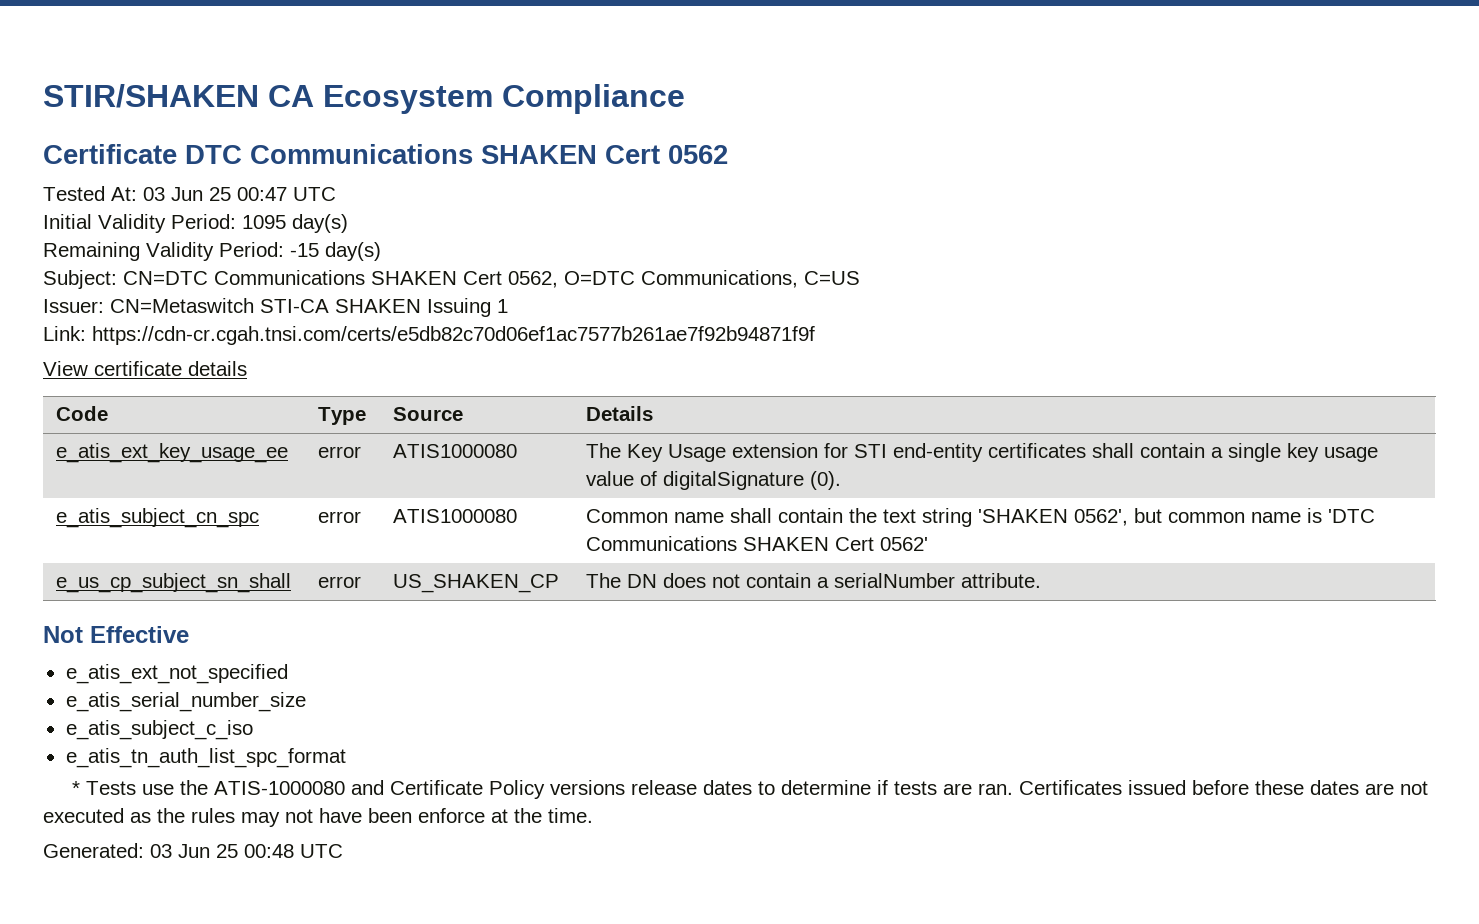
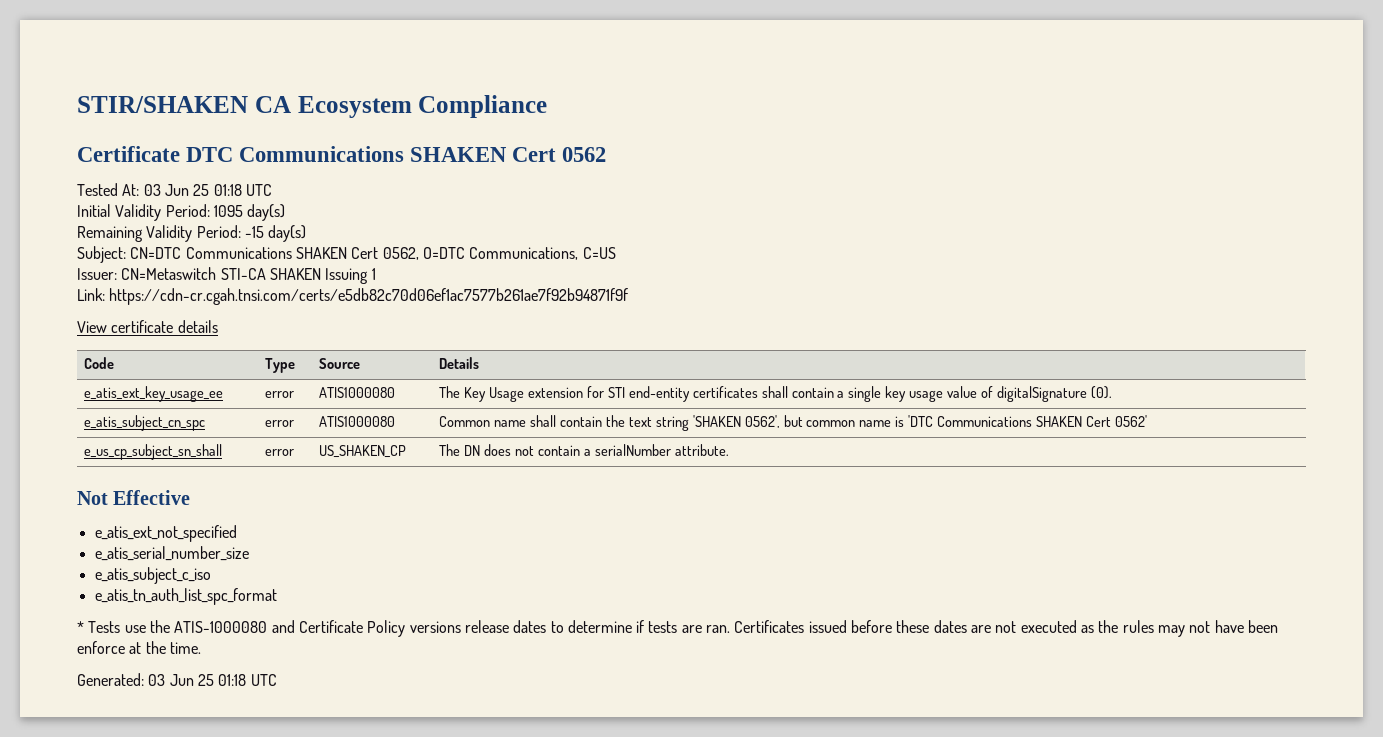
- Tested At: 03 Jun 25 00:47 UTC
+ Tested At: 03 Jun 25 01:18 UTC
- Generated: 03 Jun 25 00:48 UTC
+ Generated: 03 Jun 25 01:18 UTC

